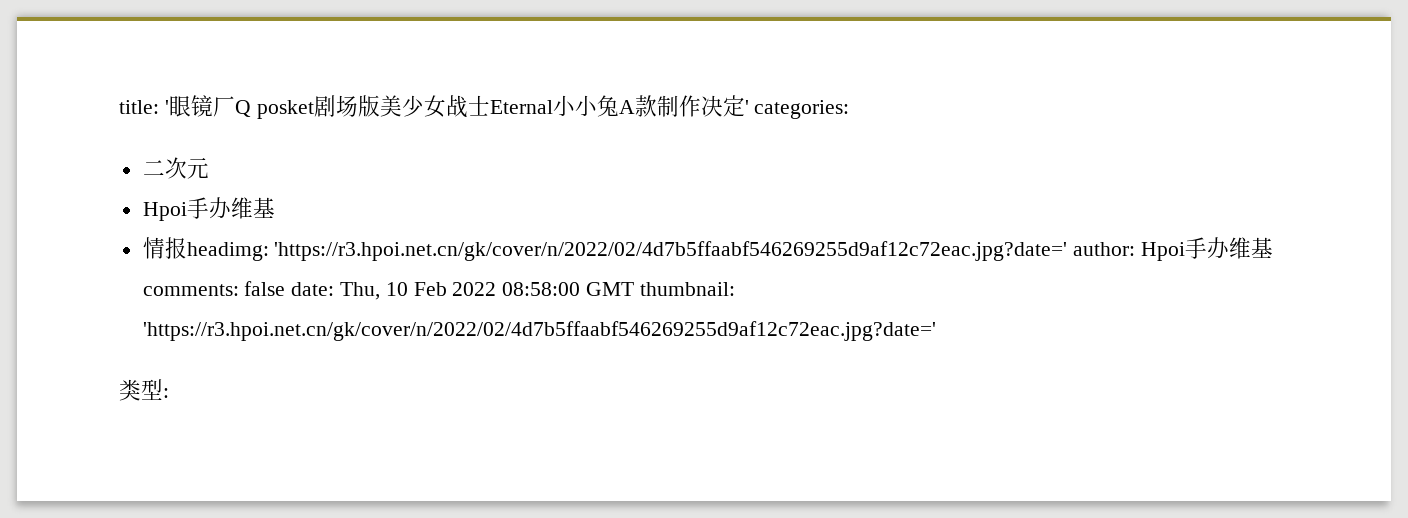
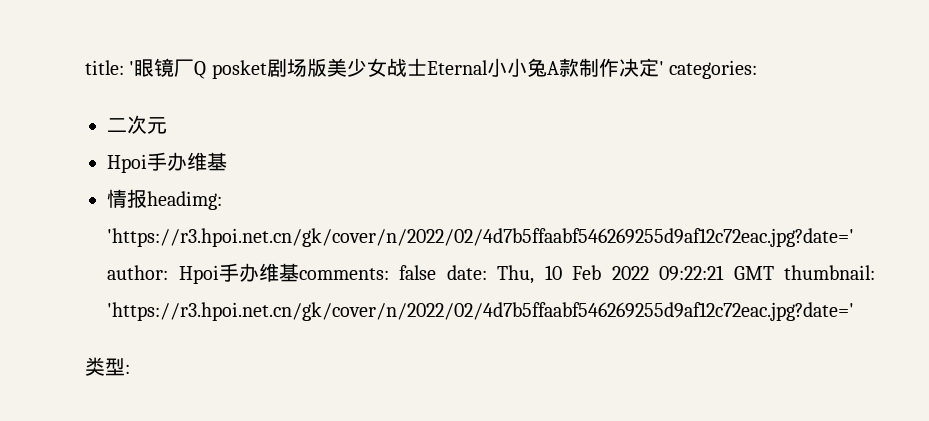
- 情报headimg: 'https://r3.hpoi.net.cn/gk/cover/n/2022/02/4d7b5ffaabf546269255d9af12c72eac.jpg?date=' author: Hpoi手办维基comments: false date: Thu, 10 Feb 2022 08:58:00 GMT thumbnail: 'https://r3.hpoi.net.cn/gk/cover/n/2022/02/4d7b5ffaabf546269255d9af12c72eac.jpg?date='
+ 情报headimg: 'https://r3.hpoi.net.cn/gk/cover/n/2022/02/4d7b5ffaabf546269255d9af12c72eac.jpg?date=' author: Hpoi手办维基comments: false date: Thu, 10 Feb 2022 09:22:21 GMT thumbnail: 'https://r3.hpoi.net.cn/gk/cover/n/2022/02/4d7b5ffaabf546269255d9af12c72eac.jpg?date='

